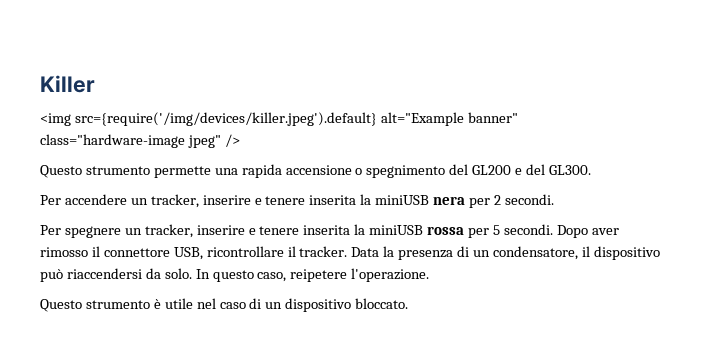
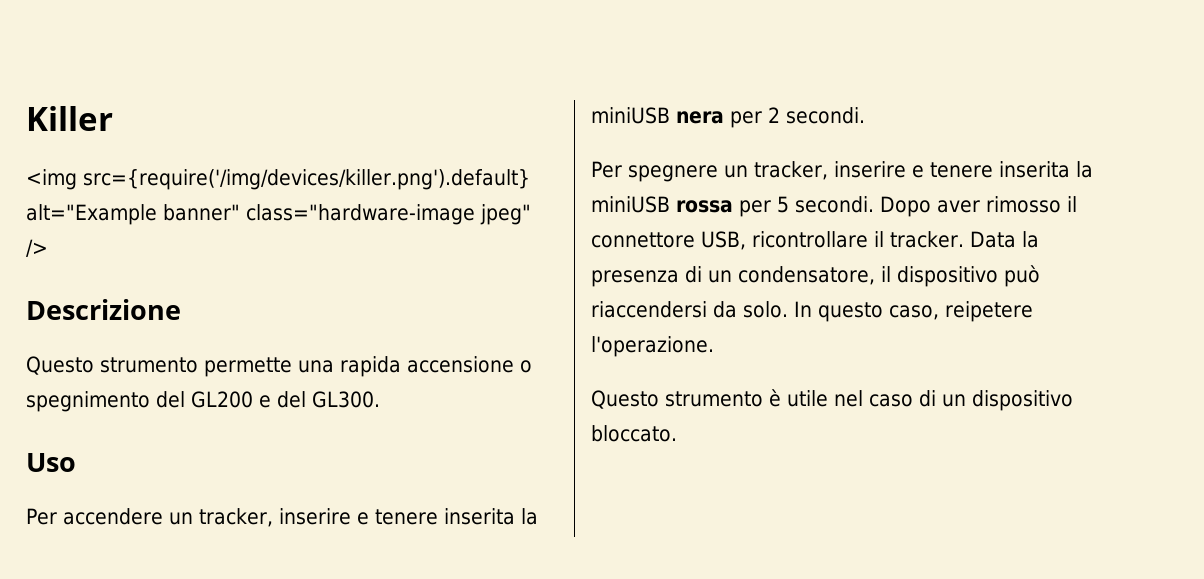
- <img src={require('/img/devices/killer.jpeg').default} alt="Example banner" class="hardware-image jpeg" />
+ <img src={require('/img/devices/killer.png').default} alt="Example banner" class="hardware-image jpeg" />
+ Descrizione
+ Uso

